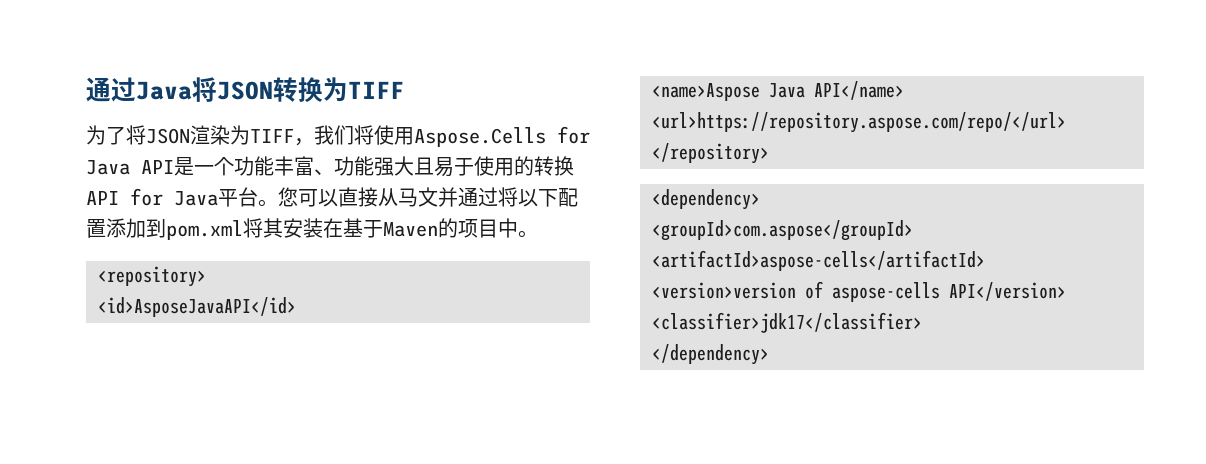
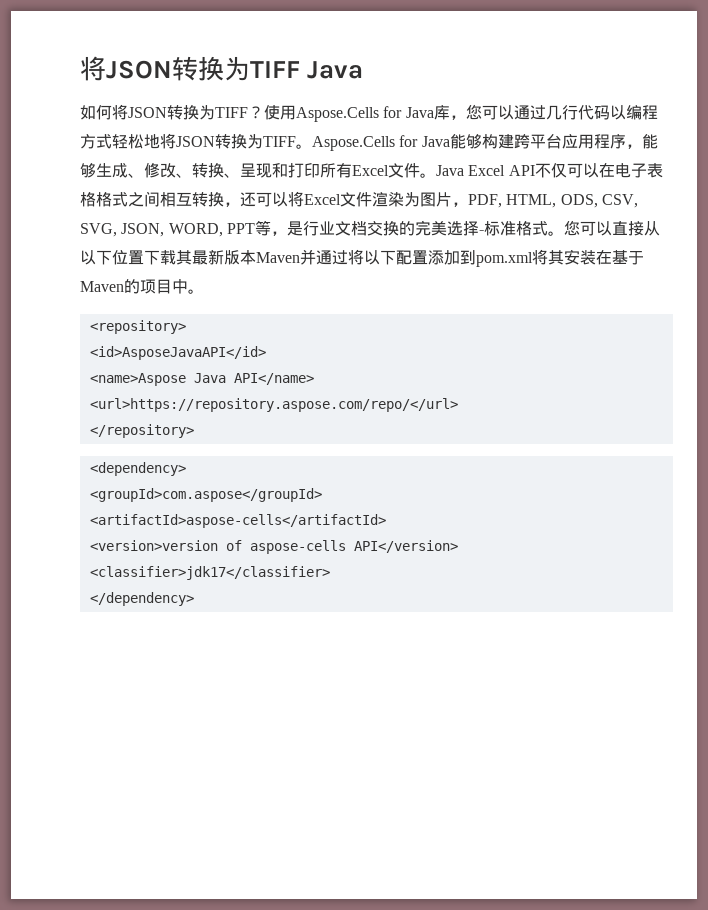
- 通过Java将JSON转换为TIFF
- 为了将JSON渲染为TIFF，我们将使用Aspose.Cells for Java API是一个功能丰富、功能强大且易于使用的转换API for Java平台。您可以直接从马文并通过将以下配置添加到pom.xml将其安装在基于Maven的项目中。
+ 将JSON转换为TIFF Java
+ 如何将JSON转换为TIFF？使用Aspose.Cells for Java库，您可以通过几行代码以编程方式轻松地将JSON转换为TIFF。Aspose.Cells for Java能够构建跨平台应用程序，能够生成、修改、转换、呈现和打印所有Excel文件。Java Excel API不仅可以在电子表格格式之间相互转换，还可以将Excel文件渲染为图片，PDF, HTML, ODS, CSV, SVG, JSON, WORD, PPT等，是行业文档交换的完美选择-标准格式。您可以直接从以下位置下载其最新版本Maven并通过将以下配置添加到pom.xml将其安装在基于Maven的项目中。

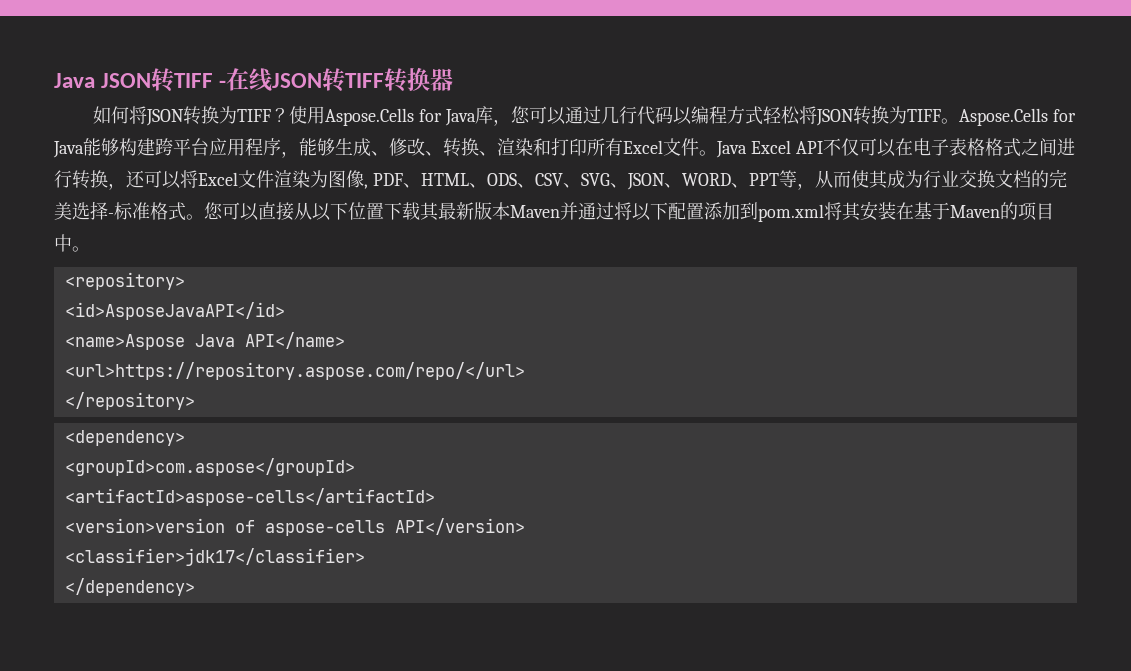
- 将JSON转换为TIFF Java
+ Java JSON转TIFF -在线JSON转TIFF转换器
- 使用Aspose.Cells for Java库，您可以通过几行代码以编程方式轻松地将JSON转换为TIFF。
+ 使用Aspose.Cells for Java库，您可以通过几行代码以编程方式轻松将JSON转换为TIFF。
- Aspose.Cells for Java能够构建跨平台应用程序，能够生成、修改、转换、呈现和打印所有Excel文件。
+ Aspose.Cells for Java能够构建跨平台应用程序，能够生成、修改、转换、渲染和打印所有Excel文件。
- Java Excel API不仅可以在电子表格格式之间相互转换，还可以将Excel文件渲染为图片，PDF, HTML, ODS, CSV, SVG, JSON, WORD, PPT等，是行业文档交换的完美选择-标准格式。
+ Java Excel API不仅可以在电子表格格式之间进行转换，还可以将Excel文件渲染为图像, PDF、HTML、ODS、CSV、SVG、JSON、WORD、PPT等，从而使其成为行业交换文档的完美选择-标准格式。

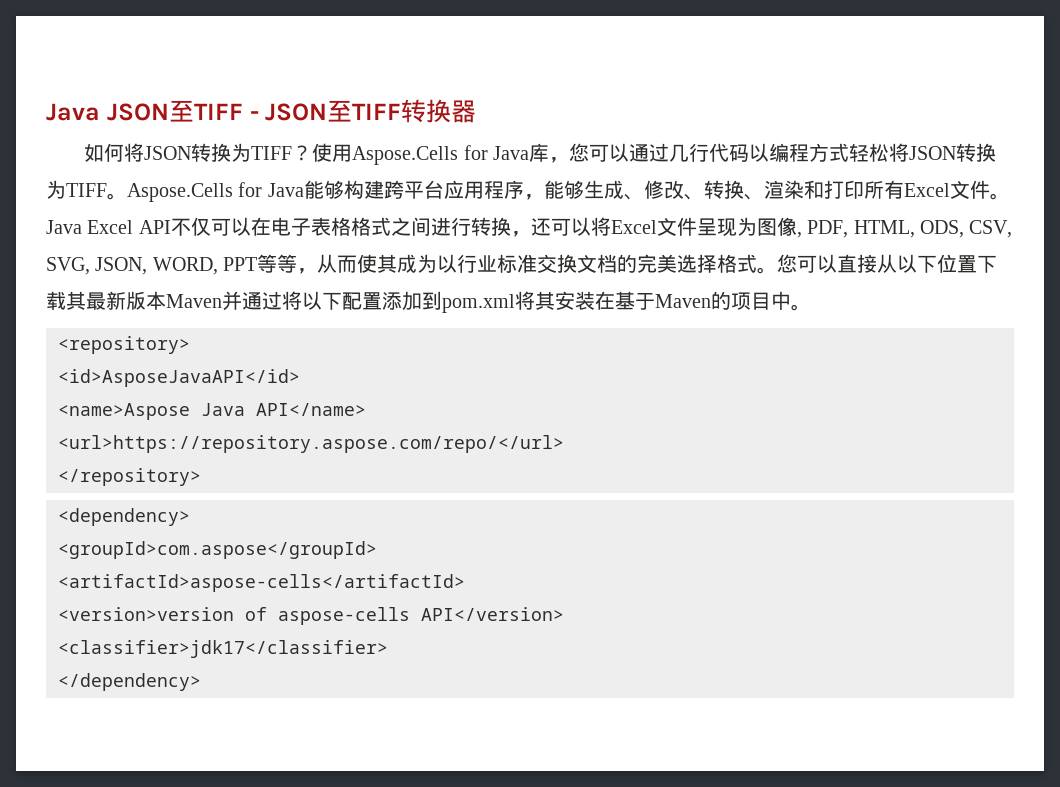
- Java JSON转TIFF -在线JSON转TIFF转换器
+ Java JSON至TIFF - JSON至TIFF转换器
- Java Excel API不仅可以在电子表格格式之间进行转换，还可以将Excel文件渲染为图像, PDF、HTML、ODS、CSV、SVG、JSON、WORD、PPT等，从而使其成为行业交换文档的完美选择-标准格式。
+ Java Excel API不仅可以在电子表格格式之间进行转换，还可以将Excel文件呈现为图像, PDF, HTML, ODS, CSV, SVG, JSON, WORD, PPT等等，从而使其成为以行业标准交换文档的完美选择格式。

